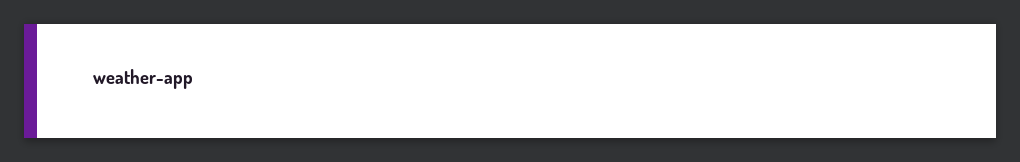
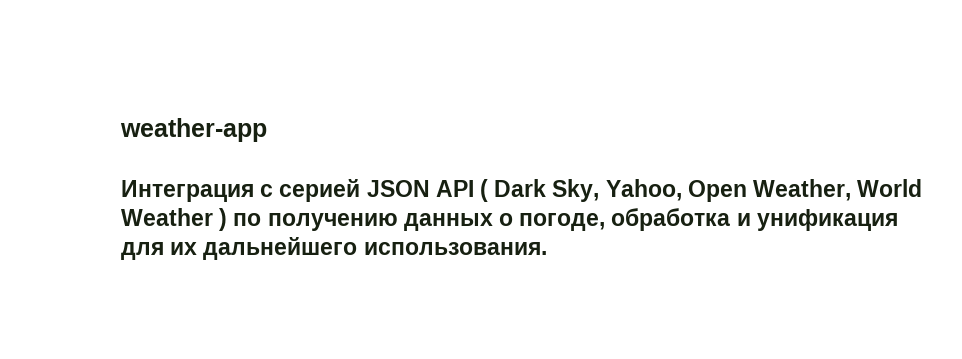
+ Интеграция с серией JSON API ( Dark Sky, Yahoo, Open Weather, World Weather ) по получению данных о погоде, обработка и унификация для их дальнейшего использования.

